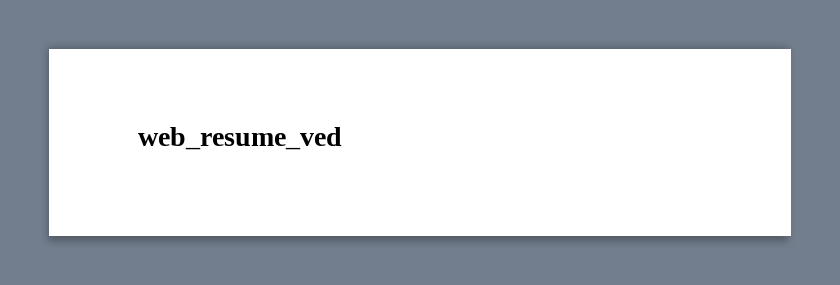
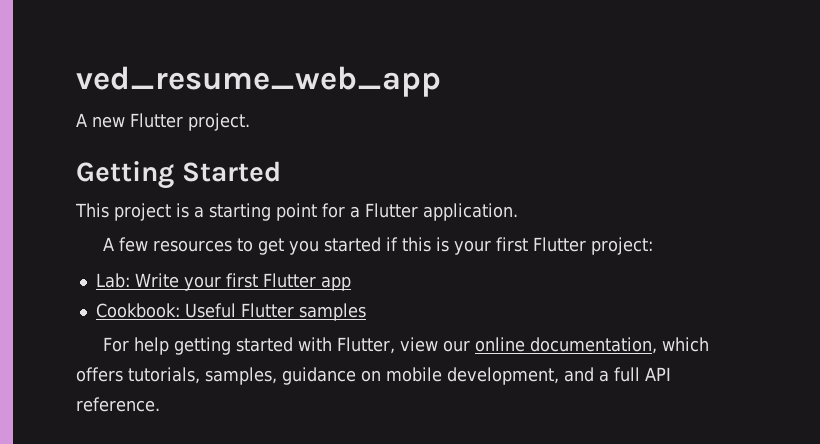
- web_resume_ved
+ ved_resume_web_app
+ A new Flutter project.
+ Getting Started
+ This project is a starting point for a Flutter application.
+ A few resources to get you started if this is your first Flutter project:
+ Lab: Write your first Flutter app
+ Cookbook: Useful Flutter samples
+ For help getting started with Flutter, view our online documentation, which offers tutorials, samples, guidance on mobile development, and a full API reference.

